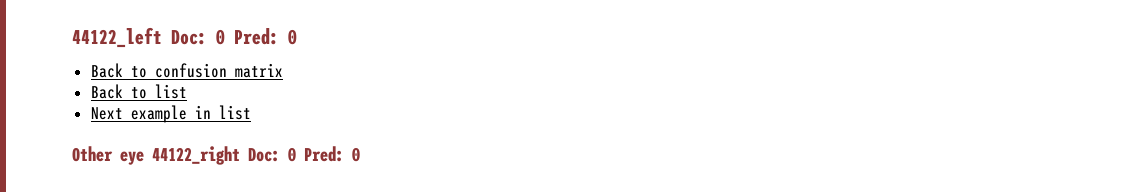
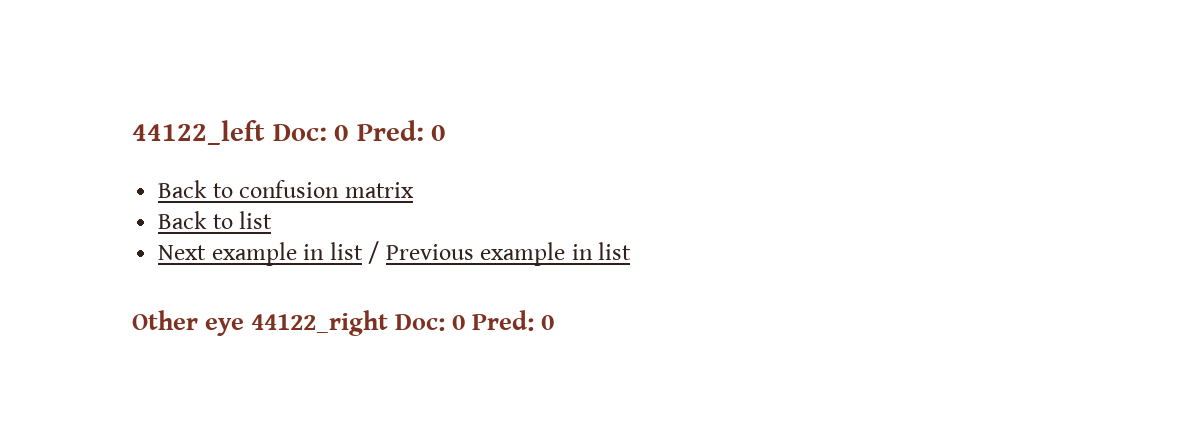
- Next example in list
+ Next example in list / Previous example in list

